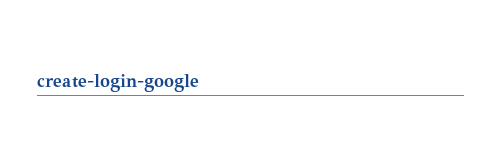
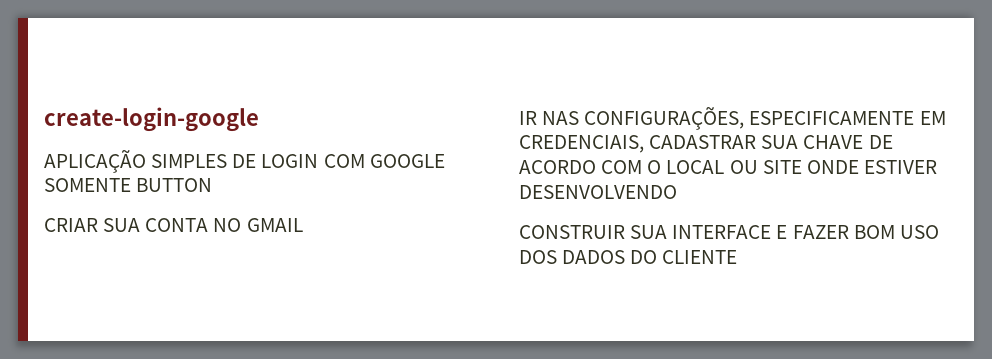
+ APLICAÇÃO SIMPLES DE LOGIN COM GOOGLE SOMENTE BUTTON
+ CRIAR SUA CONTA NO GMAIL
+ IR NAS CONFIGURAÇÕES, ESPECIFICAMENTE EM CREDENCIAIS, CADASTRAR SUA CHAVE DE ACORDO COM O LOCAL OU SITE ONDE ESTIVER DESENVOLVENDO
+ CONSTRUIR SUA INTERFACE E FAZER BOM USO DOS DADOS DO CLIENTE

